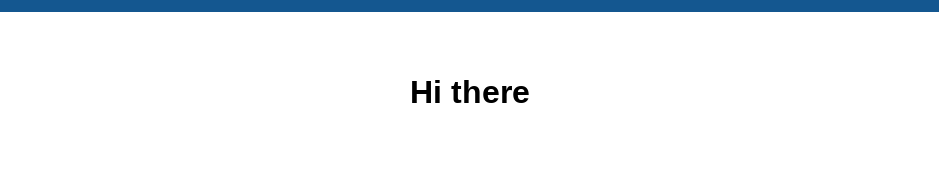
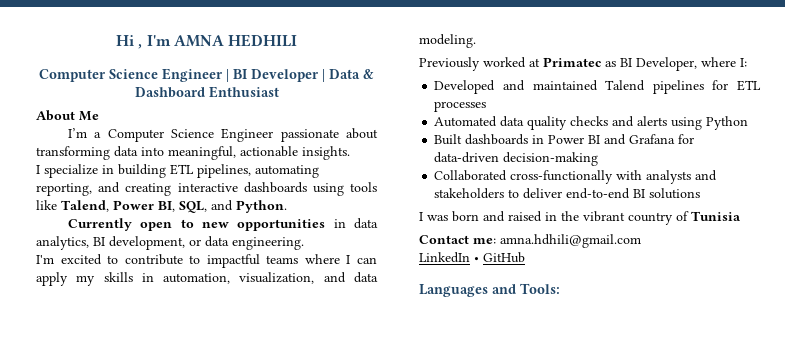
- Hi there
+ Hi , I'm AMNA HEDHILI
+ Computer Science Engineer | BI Developer | Data & Dashboard Enthusiast
+ About Me
+ I’m a Computer Science Engineer passionate about transforming data into meaningful, actionable insights.
+ I specialize in building ETL pipelines, automating reporting, and creating interactive dashboards using tools like Talend, Power BI, SQL, and Python.
+ Currently open to new opportunities in data analytics, BI development, or data engineering.
+ I'm excited to contribute to impactful teams where I can apply my skills in automation, visualization, and data modeling.
+ Previously worked at Primatec as BI Developer, where I:
+ Developed and maintained Talend pipelines for ETL processes
+ Automated data quality checks and alerts using Python
+ Built dashboards in Power BI and Grafana for data-driven decision-making
+ Collaborated cross-functionally with analysts and stakeholders to deliver end-to-end BI solutions
+ I was born and raised in the vibrant country of Tunisia
+ Contact me: amna.hdhili@gmail.com
+ LinkedIn • GitHub
+ Languages and Tools:

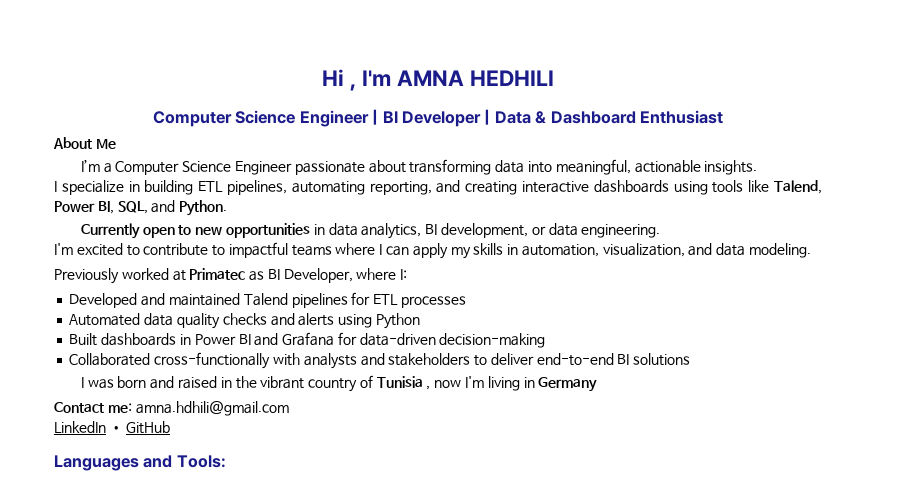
- I was born and raised in the vibrant country of Tunisia
+ I was born and raised in the vibrant country of Tunisia , now I'm living in Germany

